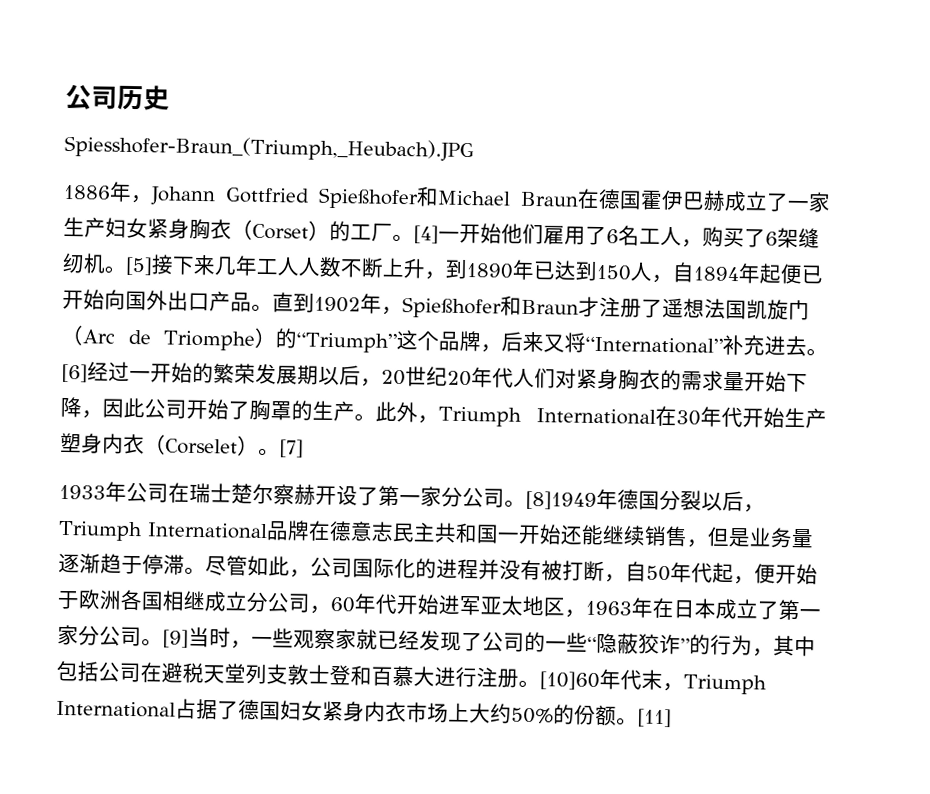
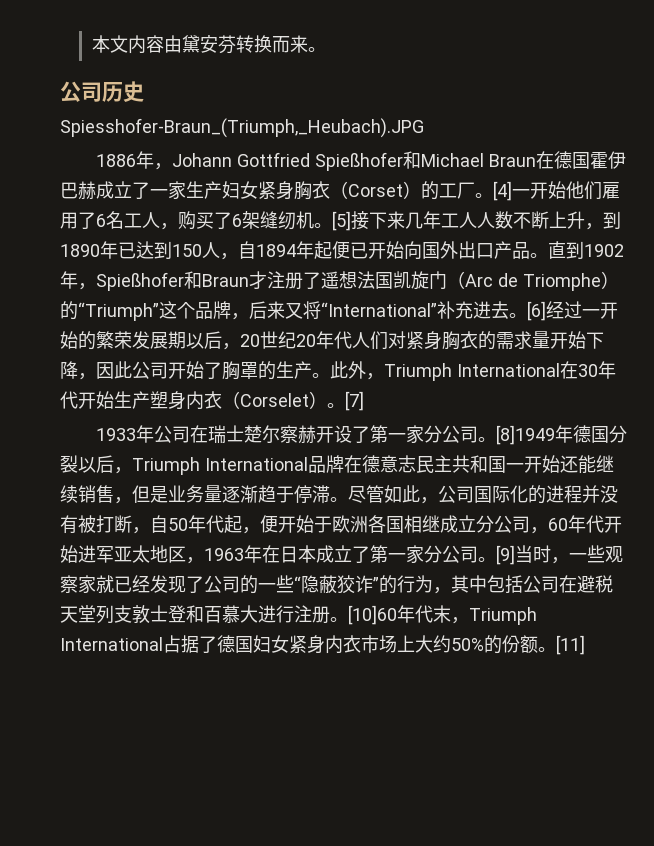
+ 本文内容由黛安芬转换而来。

